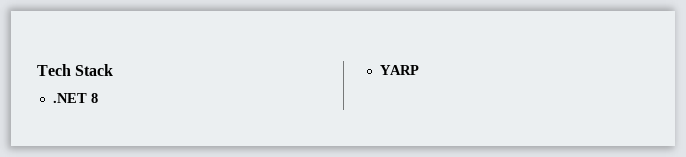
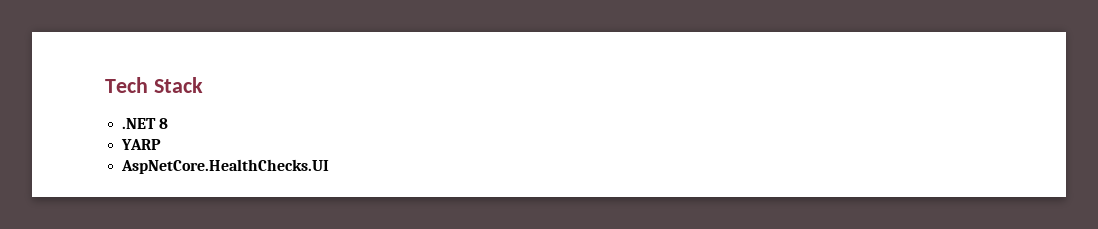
+ AspNetCore.HealthChecks.UI

